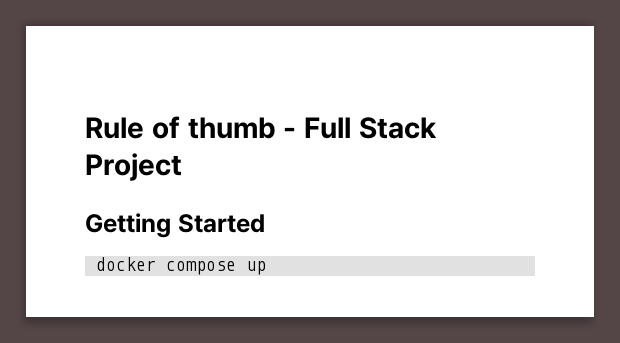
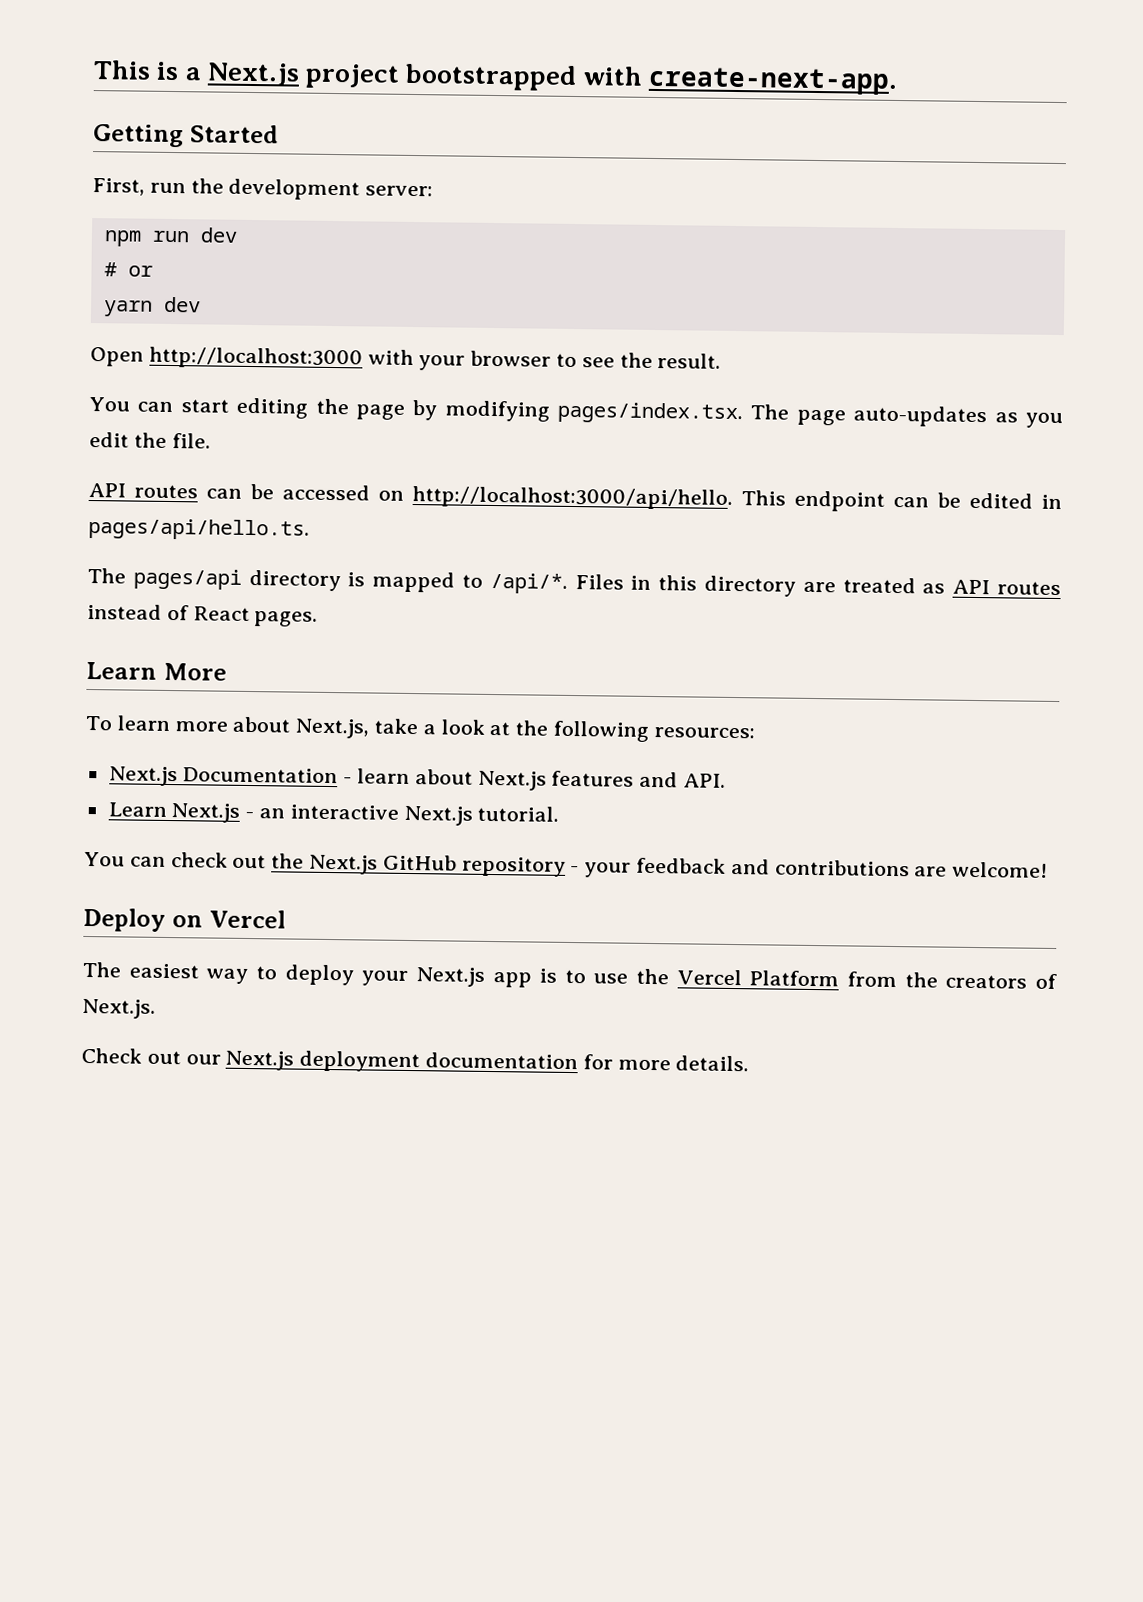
- Rule of thumb - Full Stack Project
+ This is a Next.js project bootstrapped with create-next-app.
  Getting Started
- docker compose up
+ First, run the development server:
+ npm run dev
+ # or
+ yarn dev
+ Open http://localhost:3000 with your browser to see the result.
+ You can start editing the page by modifying pages/index.tsx. The page auto-updates as you edit the file.
+ API routes can be accessed on http://localhost:3000/api/hello. This endpoint can be edited in pages/api/hello.ts.
+ The pages/api directory is mapped to /api/*. Files in this directory are treated as API routes instead of React pages.
+ Learn More
+ To learn more about Next.js, take a look at the following resources:
+ Next.js Documentation - learn about Next.js features and API.
+ Learn Next.js - an interactive Next.js tutorial.
+ You can check out the Next.js GitHub repository - your feedback and contributions are welcome!
+ Deploy on Vercel
+ The easiest way to deploy your Next.js app is to use the Vercel Platform from the creators of Next.js.
+ Check out our Next.js deployment documentation for more details.

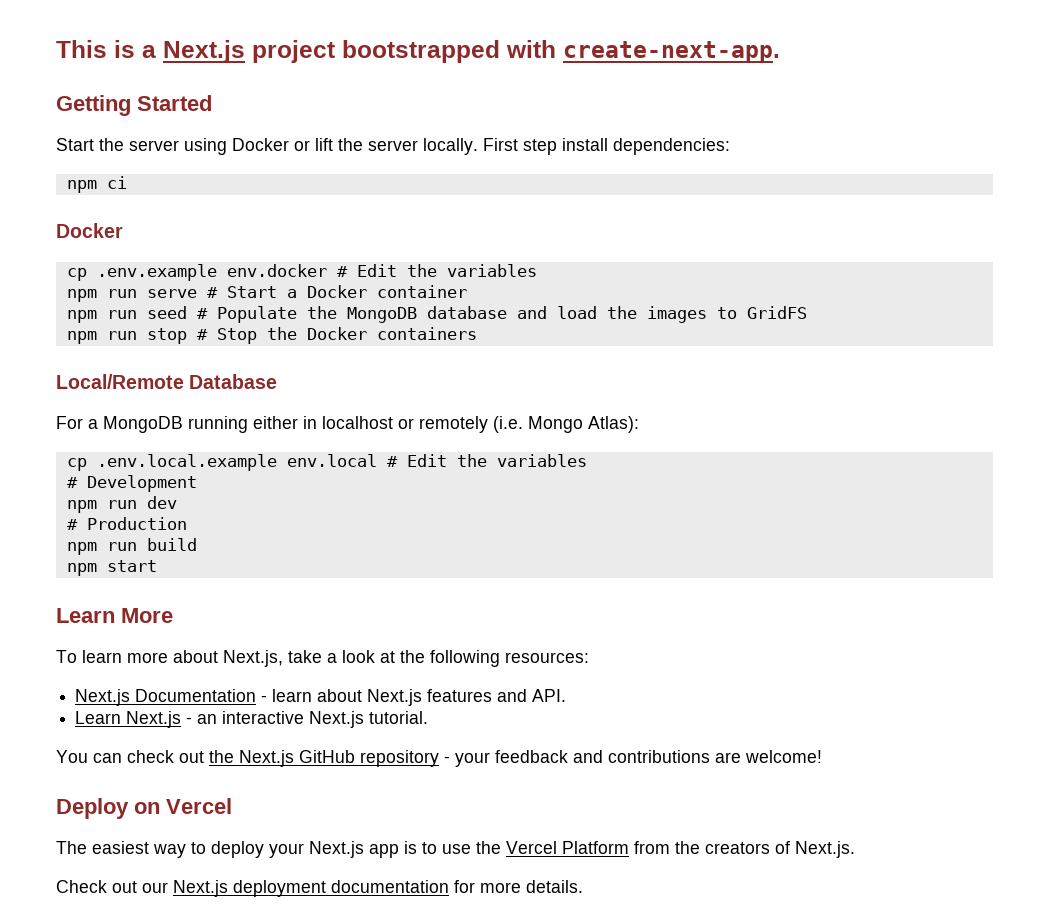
- First, run the development server:
+ Start the server using Docker or lift the server locally. First step install dependencies:
+ npm ci
+ Docker
+ cp .env.example env.docker # Edit the variables
+ npm run serve # Start a Docker container
+ npm run seed # Populate the MongoDB database and load the images to GridFS
+ npm run stop # Stop the Docker containers
+ Local/Remote Database
+ For a MongoDB running either in localhost or remotely (i.e. Mongo Atlas):
+ cp .env.local.example env.local # Edit the variables
+ # Development
  npm run dev
- # or
- yarn dev
- Open http://localhost:3000 with your browser to see the result.
- You can start editing the page by modifying pages/index.tsx. The page auto-updates as you edit the file.
- API routes can be accessed on http://localhost:3000/api/hello. This endpoint can be edited in pages/api/hello.ts.
- The pages/api directory is mapped to /api/*. Files in this directory are treated as API routes instead of React pages.
+ # Production
+ npm run build
+ npm start

